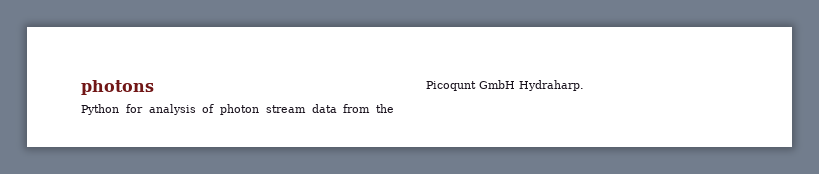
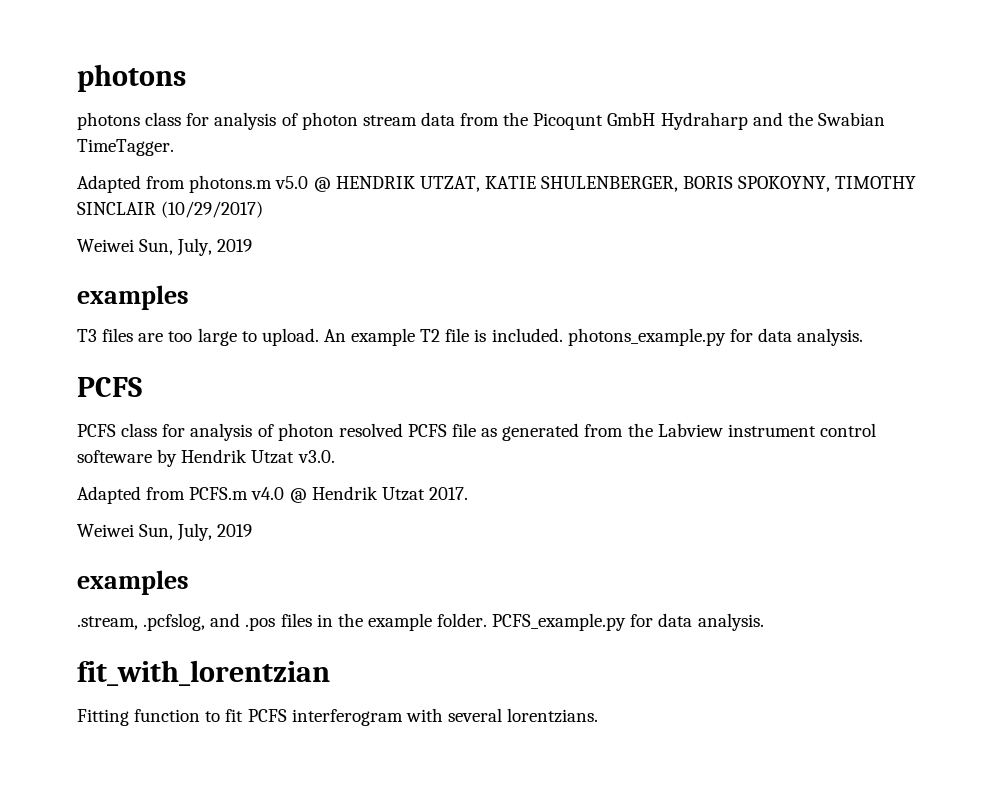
- Python for analysis of photon stream data from the Picoqunt GmbH Hydraharp.
+ photons class for analysis of photon stream data from the Picoqunt GmbH Hydraharp and the Swabian TimeTagger.
+ Adapted from photons.m v5.0 @ HENDRIK UTZAT, KATIE SHULENBERGER, BORIS SPOKOYNY, TIMOTHY SINCLAIR (10/29/2017)
+ Weiwei Sun, July, 2019
+ examples
+ T3 files are too large to upload. An example T2 file is included. photons_example.py for data analysis.
+ PCFS
+ PCFS class for analysis of photon resolved PCFS file as generated from the Labview instrument control softeware by Hendrik Utzat v3.0.
+ Adapted from PCFS.m v4.0 @ Hendrik Utzat 2017.
+ Weiwei Sun, July, 2019
+ examples
+ .stream, .pcfslog, and .pos files in the example folder. PCFS_example.py for data analysis.
+ fit_with_lorentzian
+ Fitting function to fit PCFS interferogram with several lorentzians.

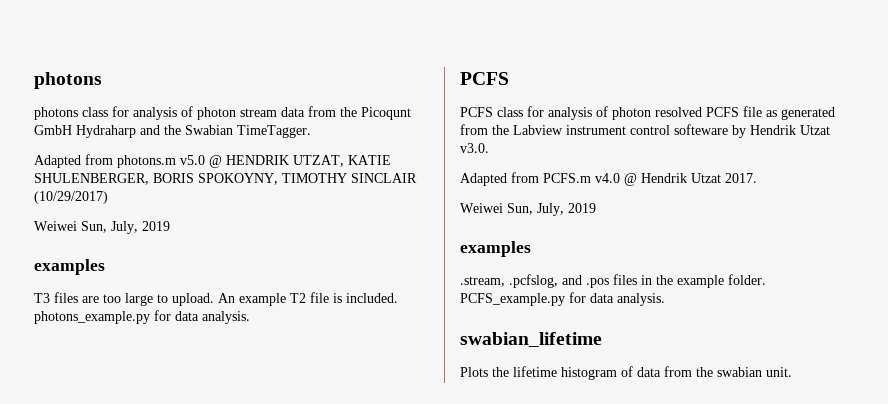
- fit_with_lorentzian
- Fitting function to fit PCFS interferogram with several lorentzians.
+ swabian_lifetime
+ Plots the lifetime histogram of data from the swabian unit.

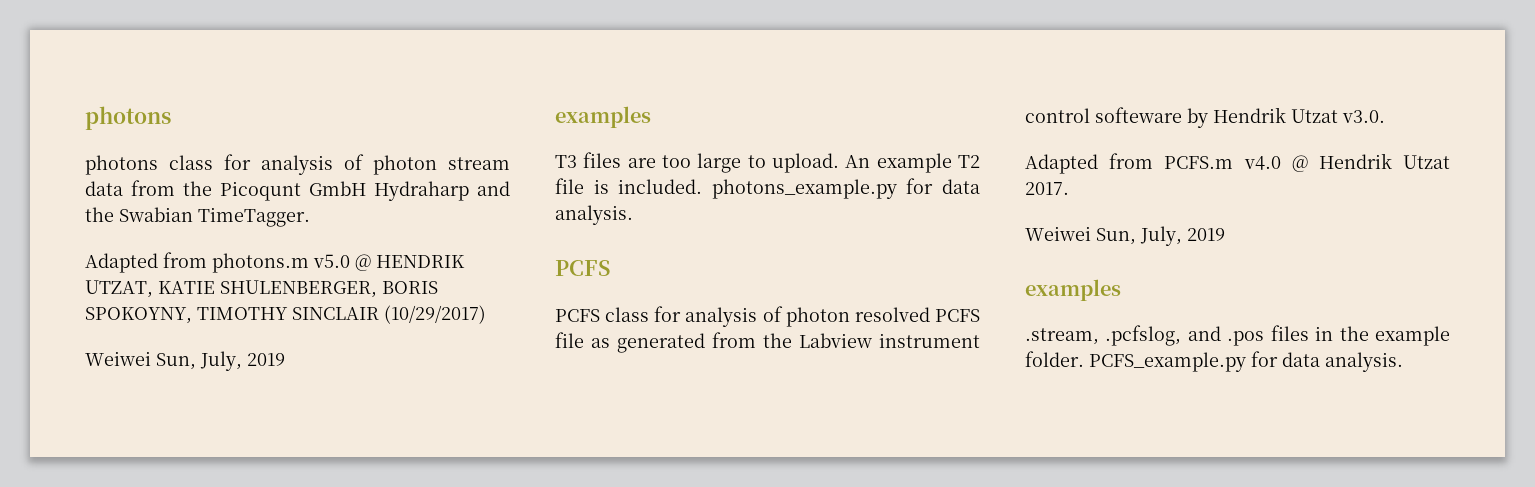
- swabian_lifetime
- Plots the lifetime histogram of data from the swabian unit.

